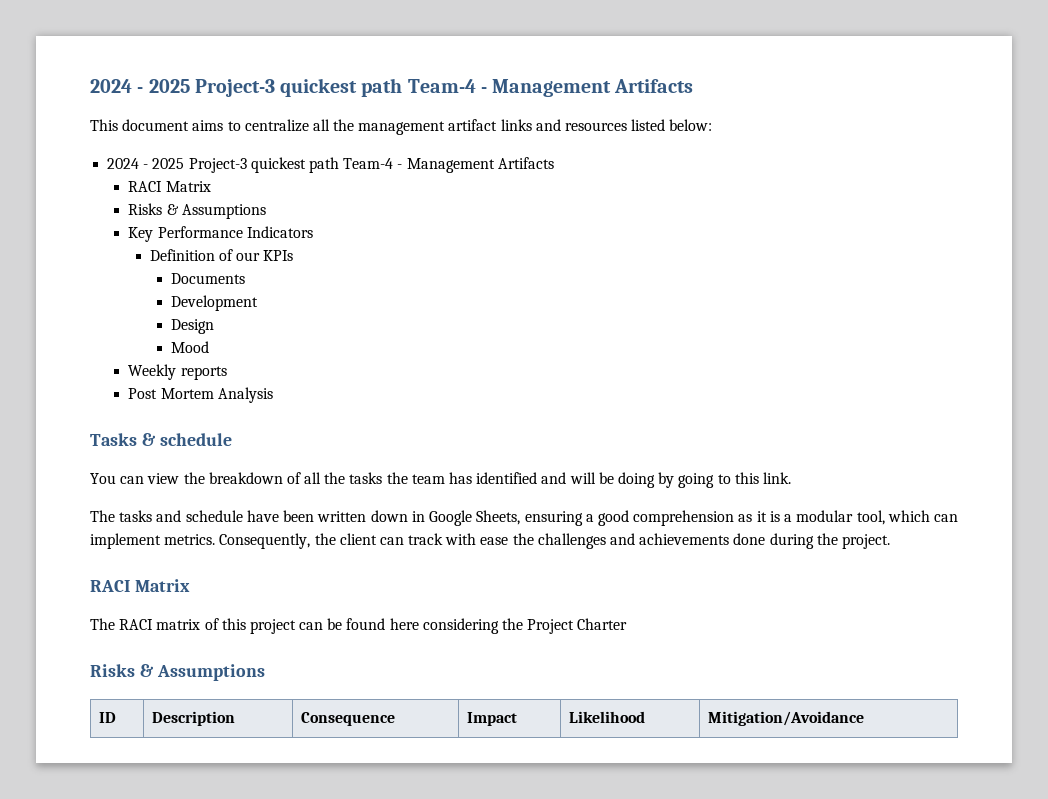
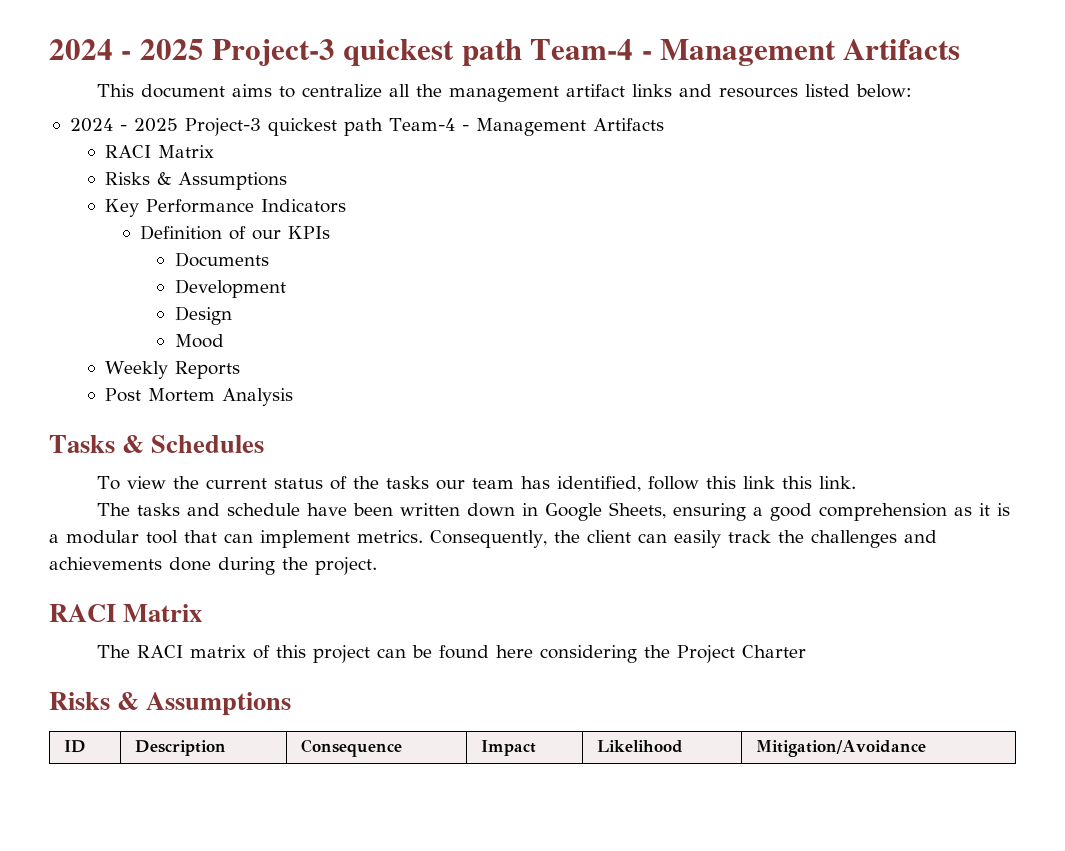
- Weekly reports
+ Weekly Reports
- Tasks & schedule
- You can view the breakdown of all the tasks the team has identified and will be doing by going to this link.
+ Tasks & Schedules
+ To view the current status of the tasks our team has identified, follow this link this link.
- The tasks and schedule have been written down in Google Sheets, ensuring a good comprehension as it is a modular tool, which can implement metrics.
+ The tasks and schedule have been written down in Google Sheets, ensuring a good comprehension as it is a modular tool that can implement metrics.
- Consequently, the client can track with ease the challenges and achievements done during the project.
+ Consequently, the client can easily track the challenges and achievements done during the project.

